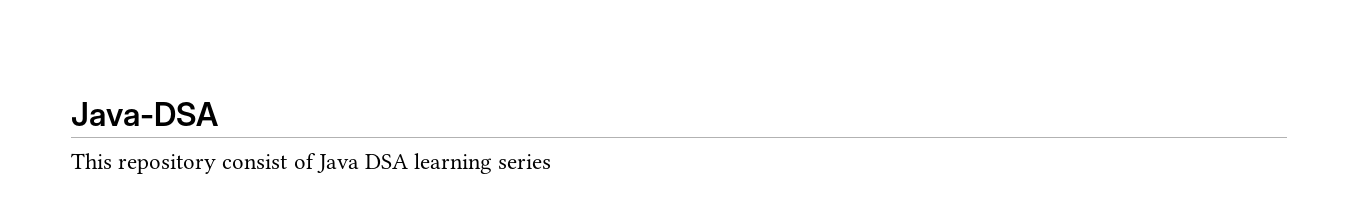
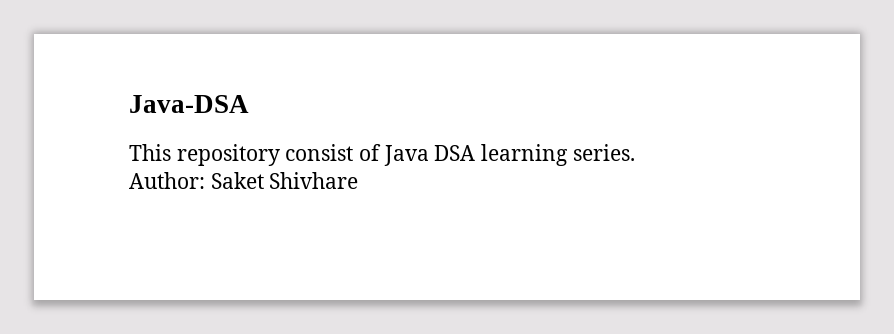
- This repository consist of Java DSA learning series
+ This repository consist of Java DSA learning series.
+ Author: Saket Shivhare

